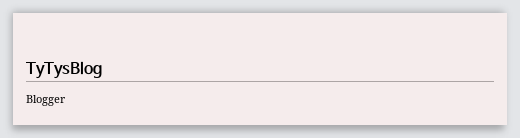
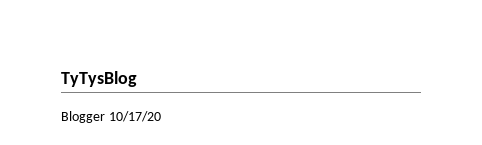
- Blogger
+ Blogger 10/17/20

